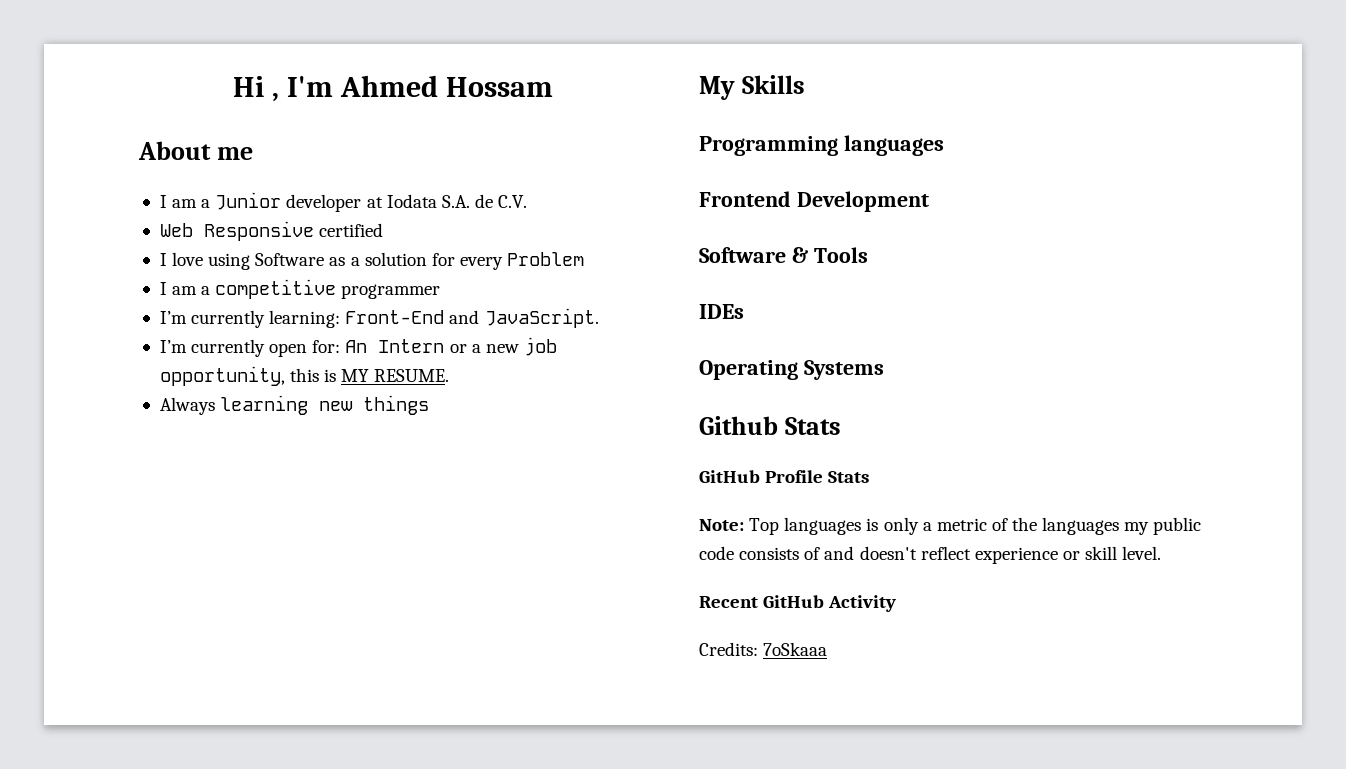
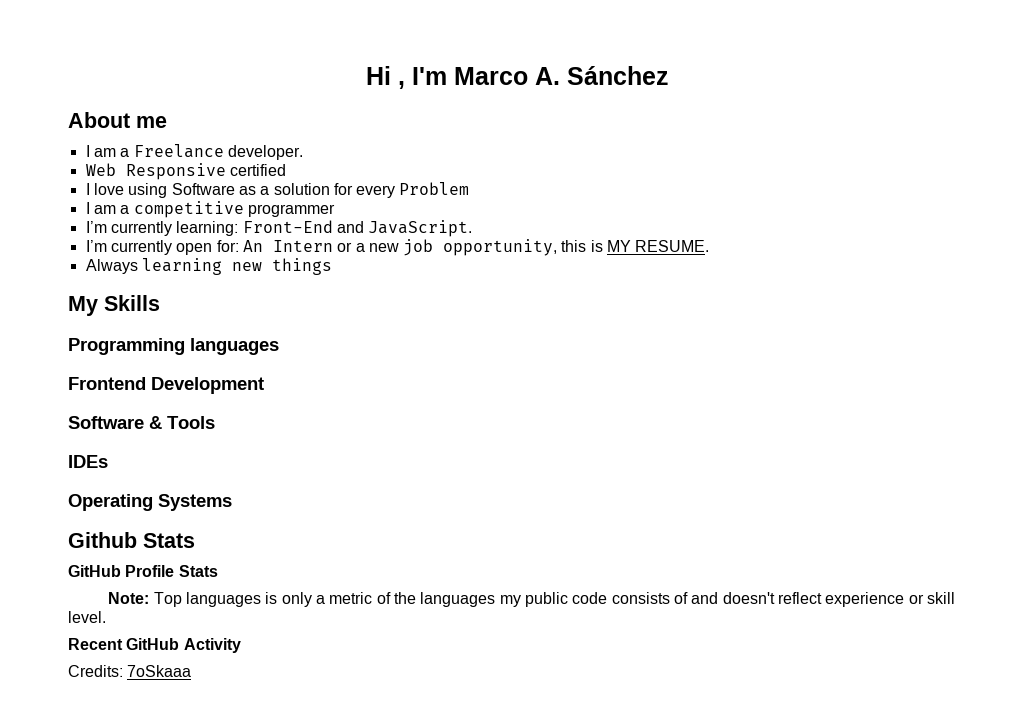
- Hi , I'm Ahmed Hossam
+ Hi , I'm Marco A. Sánchez
- I am a Junior developer at Iodata S.A. de C.V.
+ I am a Freelance developer.

